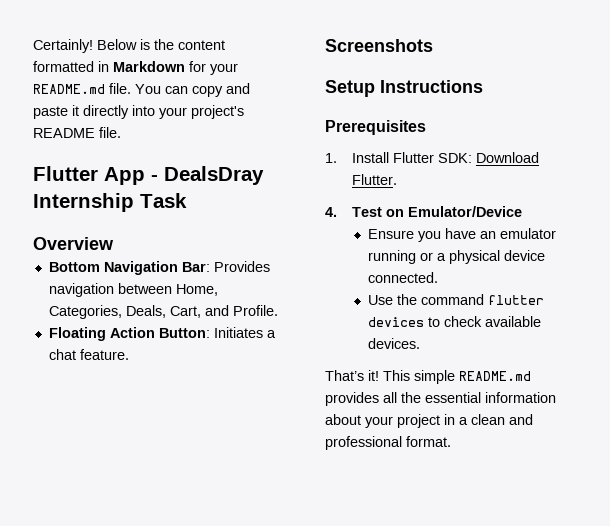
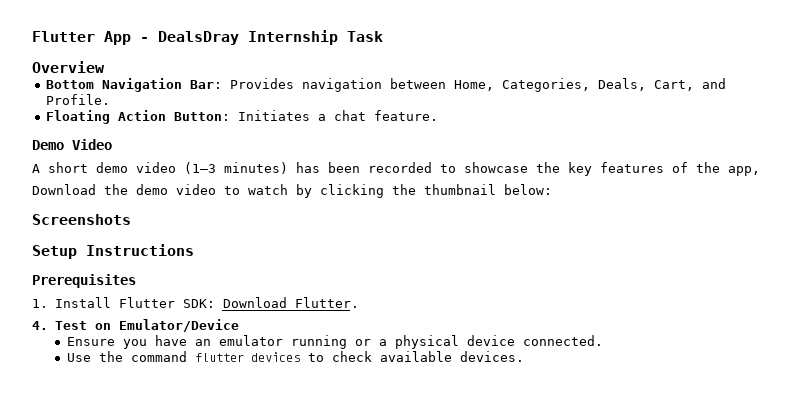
- Certainly! Below is the content formatted in Markdown for your README.md file. You can copy and paste it directly into your project's README file.
+ Demo Video
+ A short demo video (1–3 minutes) has been recorded to showcase the key features of the app,
+ Download the demo video to watch by clicking the thumbnail below:
- That’s it! This simple README.md provides all the essential information about your project in a clean and professional format.

